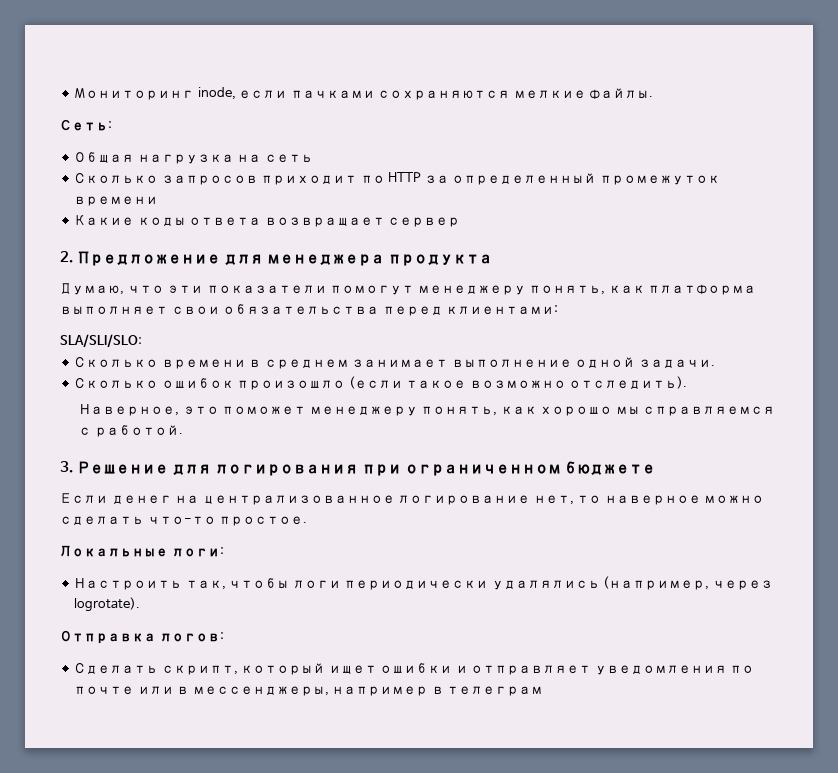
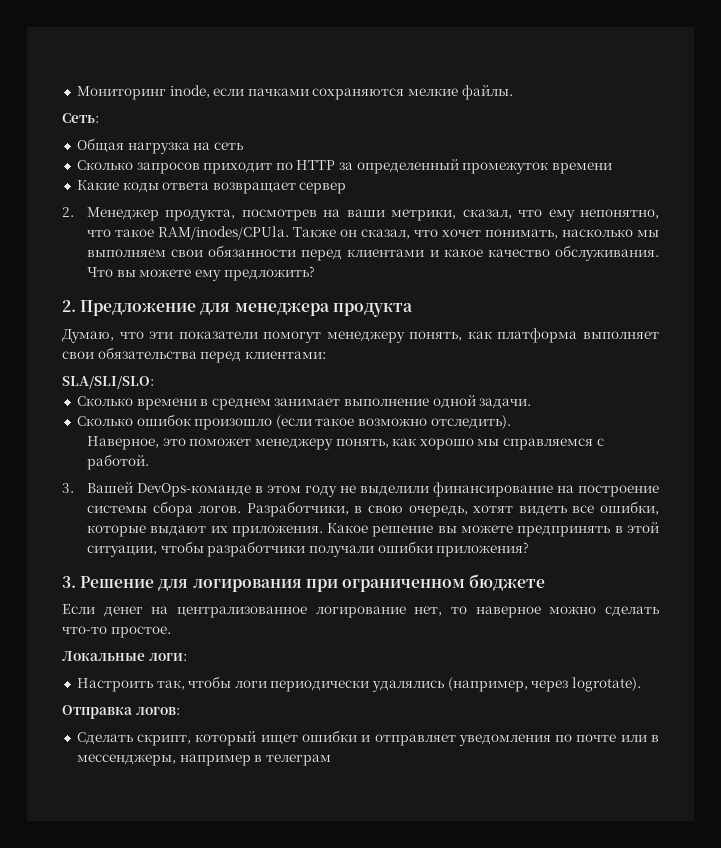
+ 2. Менеджер продукта, посмотрев на ваши метрики, сказал, что ему непонятно, что такое RAM/inodes/CPUla. Также он сказал, что хочет понимать, насколько мы выполняем свои обязанности перед клиентами и какое качество обслуживания. Что вы можете ему предложить?
+ 3. Вашей DevOps-команде в этом году не выделили финансирование на построение системы сбора логов. Разработчики, в свою очередь, хотят видеть все ошибки, которые выдают их приложения. Какое решение вы можете предпринять в этой ситуации, чтобы разработчики получали ошибки приложения?

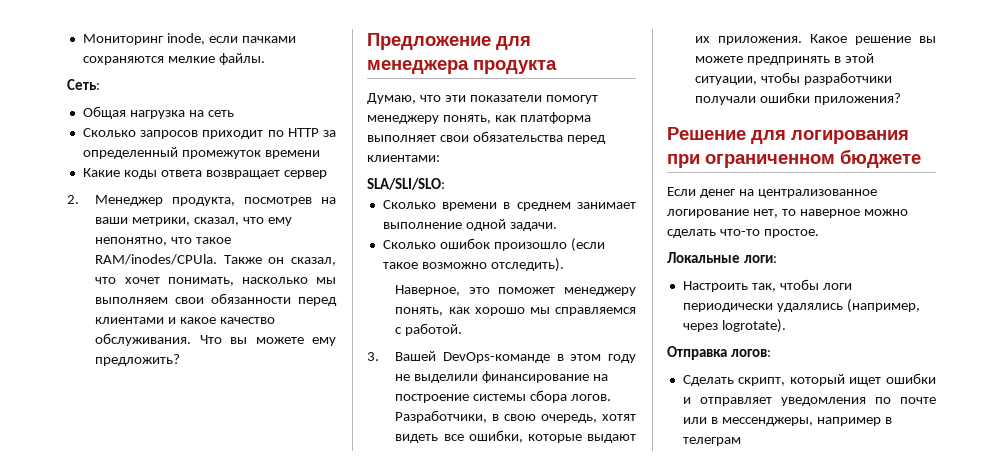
- 2. Предложение для менеджера продукта
+ Предложение для менеджера продукта
- 3. Решение для логирования при ограниченном бюджете
+ Решение для логирования при ограниченном бюджете

